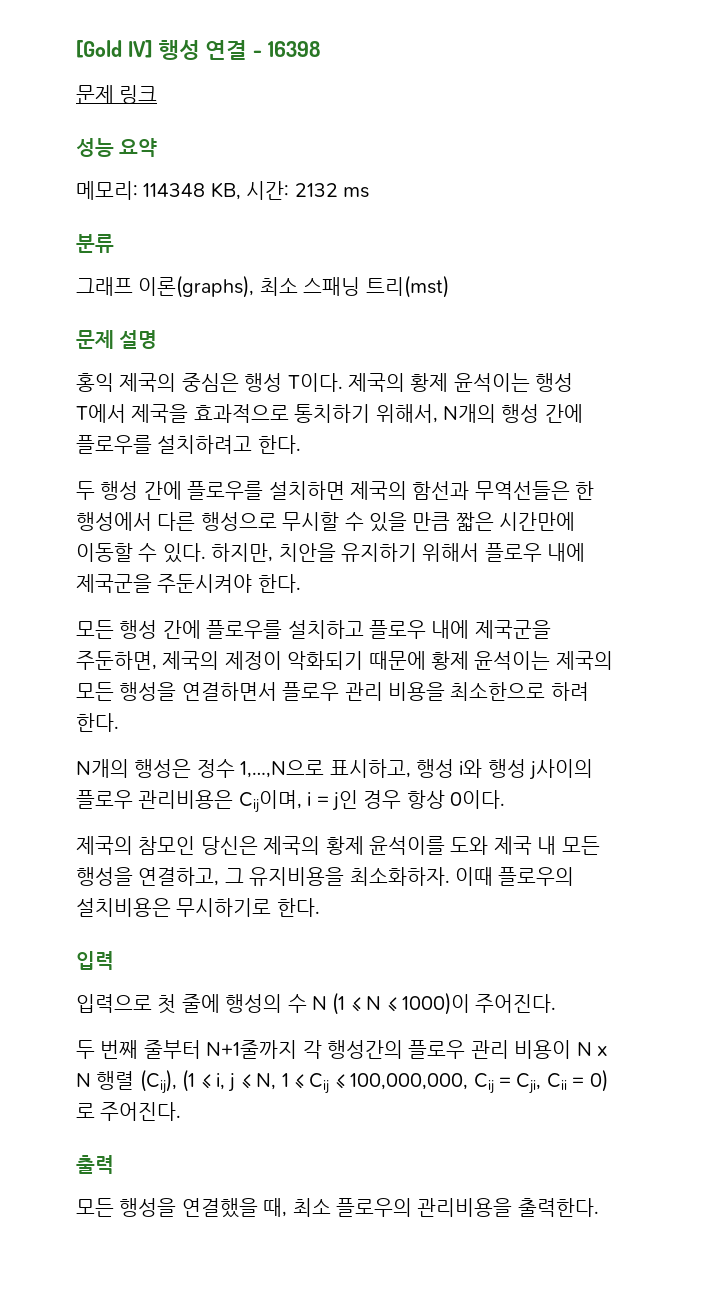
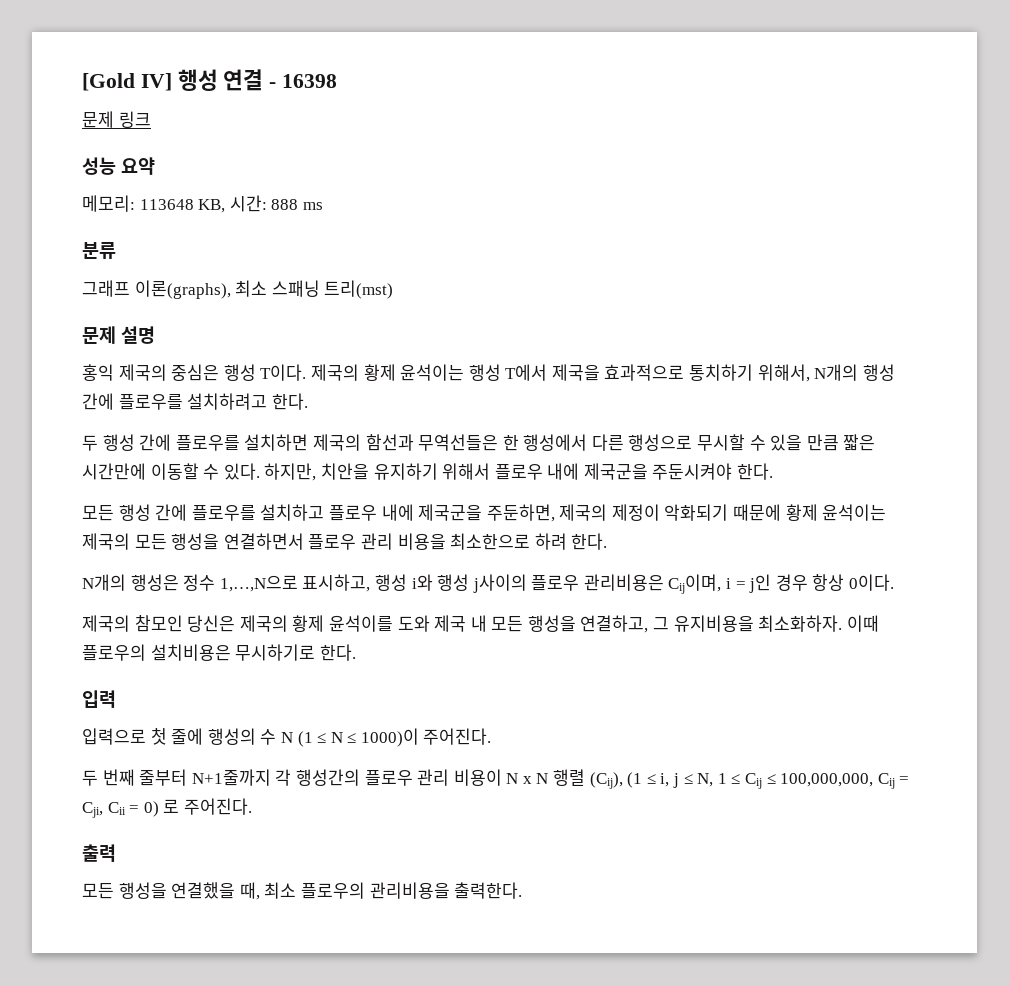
- 메모리: 114348 KB, 시간: 2132 ms
+ 메모리: 113648 KB, 시간: 888 ms

